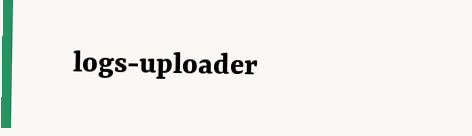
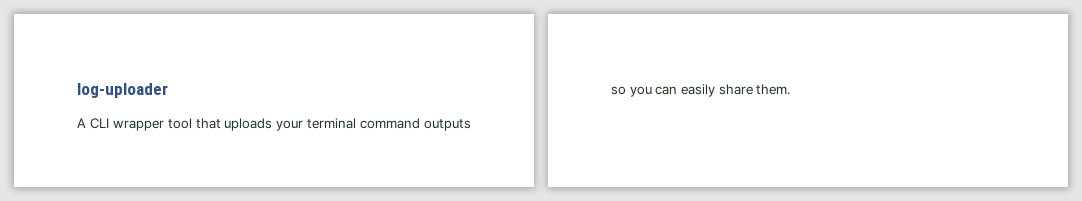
- logs-uploader
+ log-uploader
+ A CLI wrapper tool that uploads your terminal command outputs so you can easily share them.

